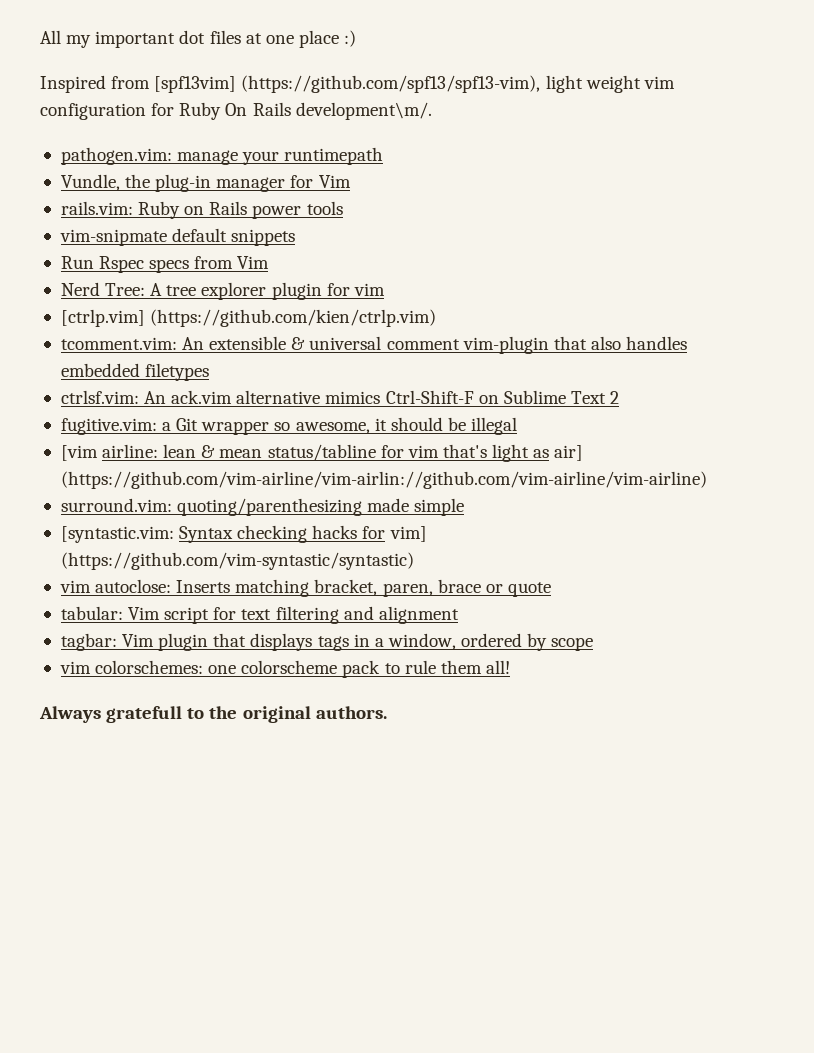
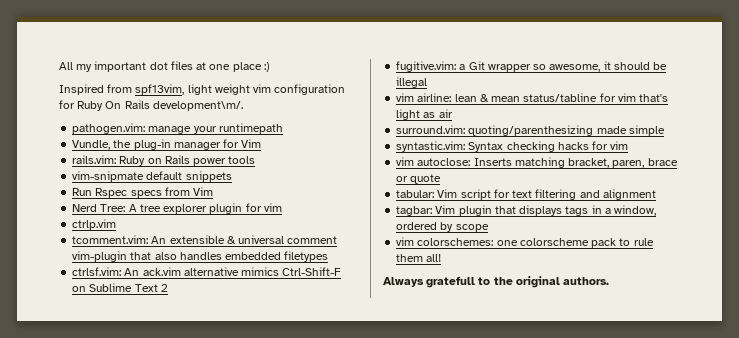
- Inspired from [spf13vim] (https://github.com/spf13/spf13-vim), light weight vim configuration for Ruby On Rails development\m/.
+ Inspired from spf13vim, light weight vim configuration for Ruby On Rails development\m/.
- [ctrlp.vim] (https://github.com/kien/ctrlp.vim)
+ ctrlp.vim
- [vim airline: lean & mean status/tabline for vim that's light as air] (https://github.com/vim-airline/vim-airlin://github.com/vim-airline/vim-airline)
+ vim airline: lean & mean status/tabline for vim that's light as air
- [syntastic.vim: Syntax checking hacks for vim] (https://github.com/vim-syntastic/syntastic)
+ syntastic.vim: Syntax checking hacks for vim

